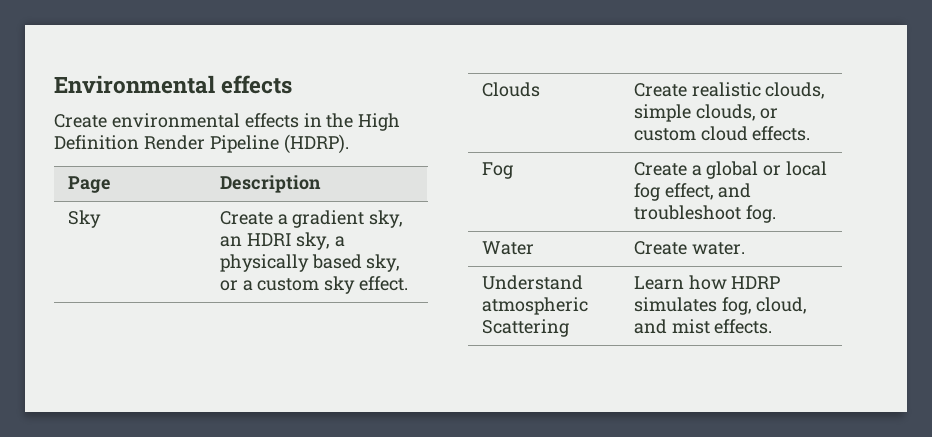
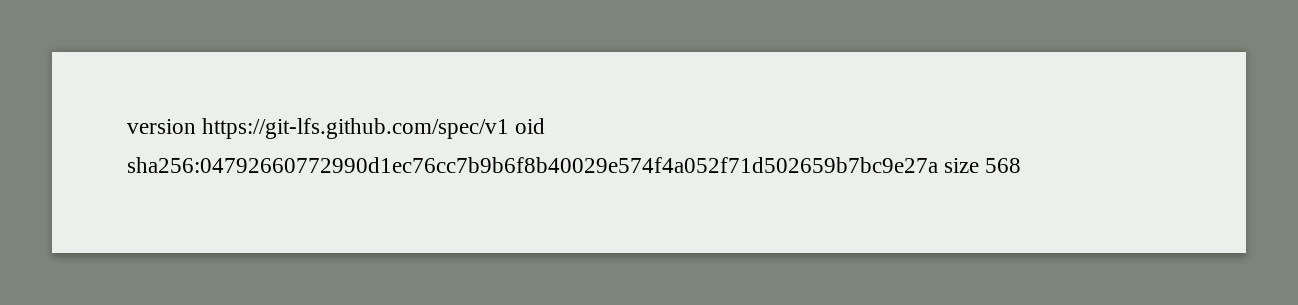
- Environmental effects
- Create environmental effects in the High Definition Render Pipeline (HDRP).
- Page | Description
- Sky | Create a gradient sky, an HDRI sky, a physically based sky, or a custom sky effect.
- Clouds | Create realistic clouds, simple clouds, or custom cloud effects.
- Fog | Create a global or local fog effect, and troubleshoot fog.
- Water | Create water.
- Understand atmospheric Scattering | Learn how HDRP simulates fog, cloud, and mist effects.
+ version https://git-lfs.github.com/spec/v1 oid sha256:04792660772990d1ec76cc7b9b6f8b40029e574f4a052f71d502659b7bc9e27a size 568

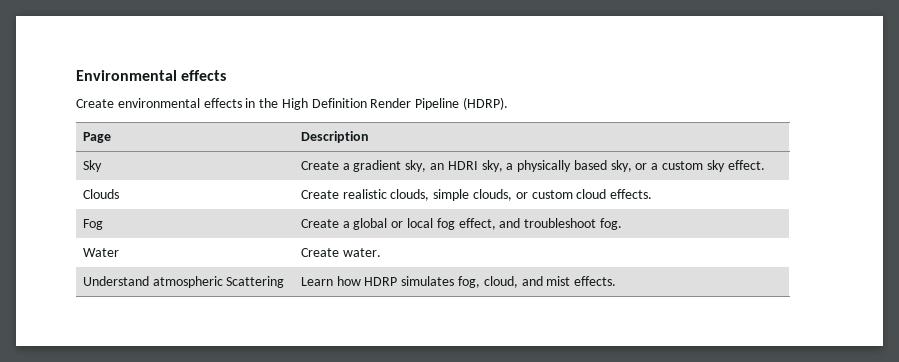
- version https://git-lfs.github.com/spec/v1 oid sha256:04792660772990d1ec76cc7b9b6f8b40029e574f4a052f71d502659b7bc9e27a size 568
+ Environmental effects
+ Create environmental effects in the High Definition Render Pipeline (HDRP).
+ Page | Description
+ Sky | Create a gradient sky, an HDRI sky, a physically based sky, or a custom sky effect.
+ Clouds | Create realistic clouds, simple clouds, or custom cloud effects.
+ Fog | Create a global or local fog effect, and troubleshoot fog.
+ Water | Create water.
+ Understand atmospheric Scattering | Learn how HDRP simulates fog, cloud, and mist effects.

